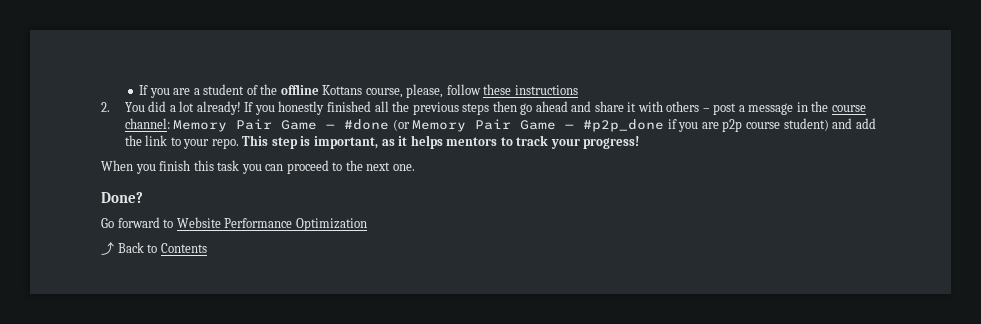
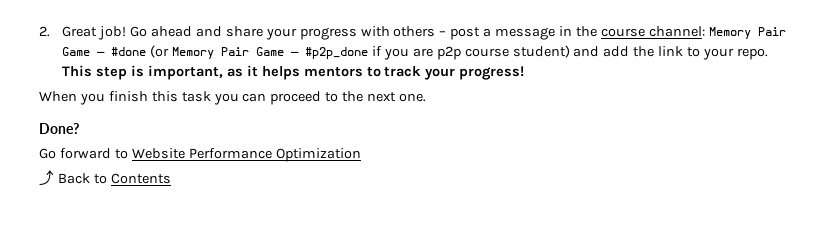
- If you are a student of the offline Kottans course, please, follow these instructions
- 2. You did a lot already! If you honestly finished all the previous steps then go ahead and share it with others – post a message in the course channel: Memory Pair Game — #done (or Memory Pair Game — #p2p_done if you are p2p course student) and add the link to your repo.
+ 2. Great job! Go ahead and share your progress with others – post a message in the course channel: Memory Pair Game — #done (or Memory Pair Game — #p2p_done if you are p2p course student) and add the link to your repo.

